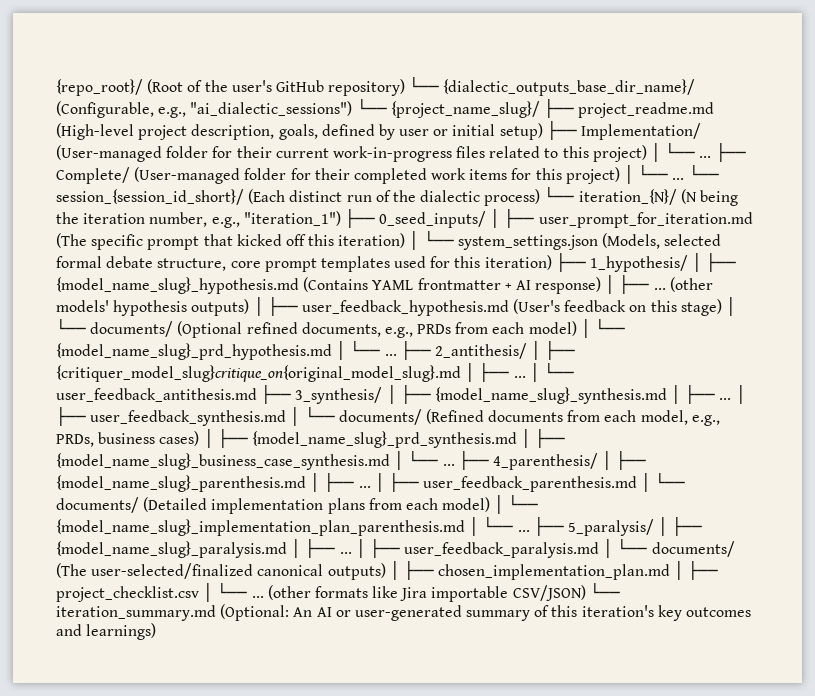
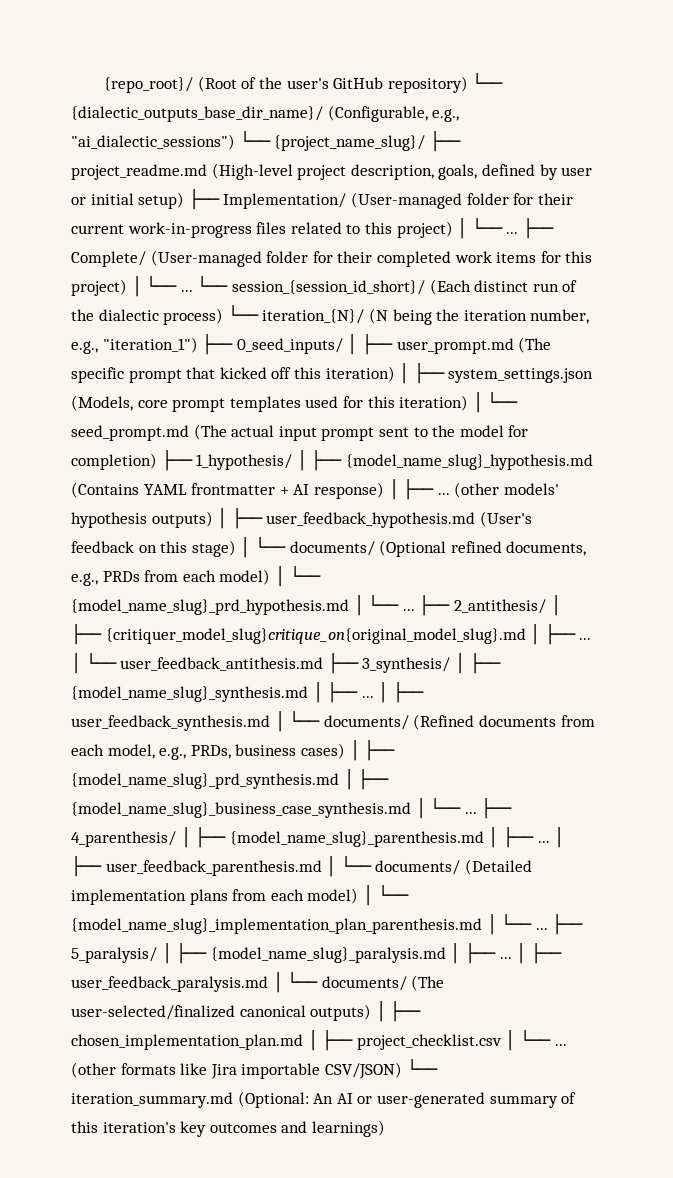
- └── session_{session_id_short}/ (Each distinct run of the dialectic process) └── iteration_{N}/ (N being the iteration number, e.g., "iteration_1") ├── 0_seed_inputs/ │ ├── user_prompt_for_iteration.md (The specific prompt that kicked off this iteration) │ └── system_settings.json (Models, selected formal debate structure, core prompt templates used for this iteration) ├── 1_hypothesis/ │ ├── {model_name_slug}_hypothesis.md (Contains YAML frontmatter + AI response) │ ├── ...
+ └── session_{session_id_short}/ (Each distinct run of the dialectic process) └── iteration_{N}/ (N being the iteration number, e.g., "iteration_1") ├── 0_seed_inputs/ │ ├── user_prompt.md (The specific prompt that kicked off this iteration) │ ├── system_settings.json (Models, core prompt templates used for this iteration) │ └── seed_prompt.md (The actual input prompt sent to the model for completion) ├── 1_hypothesis/ │ ├── {model_name_slug}_hypothesis.md (Contains YAML frontmatter + AI response) │ ├── ...

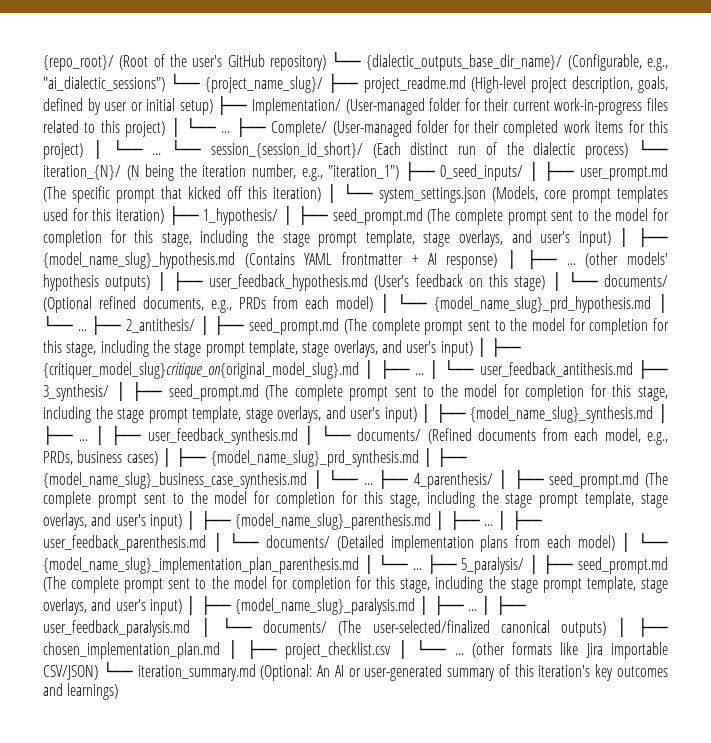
- └── session_{session_id_short}/ (Each distinct run of the dialectic process) └── iteration_{N}/ (N being the iteration number, e.g., "iteration_1") ├── 0_seed_inputs/ │ ├── user_prompt.md (The specific prompt that kicked off this iteration) │ ├── system_settings.json (Models, core prompt templates used for this iteration) │ └── seed_prompt.md (The actual input prompt sent to the model for completion) ├── 1_hypothesis/ │ ├── {model_name_slug}_hypothesis.md (Contains YAML frontmatter + AI response) │ ├── ...
+ └── session_{session_id_short}/ (Each distinct run of the dialectic process) └── iteration_{N}/ (N being the iteration number, e.g., "iteration_1") ├── 0_seed_inputs/ │ ├── user_prompt.md (The specific prompt that kicked off this iteration) │ └── system_settings.json (Models, core prompt templates used for this iteration) ├── 1_hypothesis/ │ ├── seed_prompt.md (The complete prompt sent to the model for completion for this stage, including the stage prompt template, stage overlays, and user's input) │ ├── {model_name_slug}_hypothesis.md (Contains YAML frontmatter + AI response) │ ├── ...
- ├── 2_antithesis/ │ ├── {critiquer_model_slug}critique_on{original_model_slug}.md │ ├── ...
+ ├── 2_antithesis/ │ ├── seed_prompt.md (The complete prompt sent to the model for completion for this stage, including the stage prompt template, stage overlays, and user's input) │ ├── {critiquer_model_slug}critique_on{original_model_slug}.md │ ├── ...
- │ └── user_feedback_antithesis.md ├── 3_synthesis/ │ ├── {model_name_slug}_synthesis.md │ ├── ...
+ │ └── user_feedback_antithesis.md ├── 3_synthesis/ │ ├── seed_prompt.md (The complete prompt sent to the model for completion for this stage, including the stage prompt template, stage overlays, and user's input) │ ├── {model_name_slug}_synthesis.md │ ├── ...
- ├── 4_parenthesis/ │ ├── {model_name_slug}_parenthesis.md │ ├── ...
+ ├── 4_parenthesis/ │ ├── seed_prompt.md (The complete prompt sent to the model for completion for this stage, including the stage prompt template, stage overlays, and user's input) │ ├── {model_name_slug}_parenthesis.md │ ├── ...
- ├── 5_paralysis/ │ ├── {model_name_slug}_paralysis.md │ ├── ...
+ ├── 5_paralysis/ │ ├── seed_prompt.md (The complete prompt sent to the model for completion for this stage, including the stage prompt template, stage overlays, and user's input) │ ├── {model_name_slug}_paralysis.md │ ├── ...

